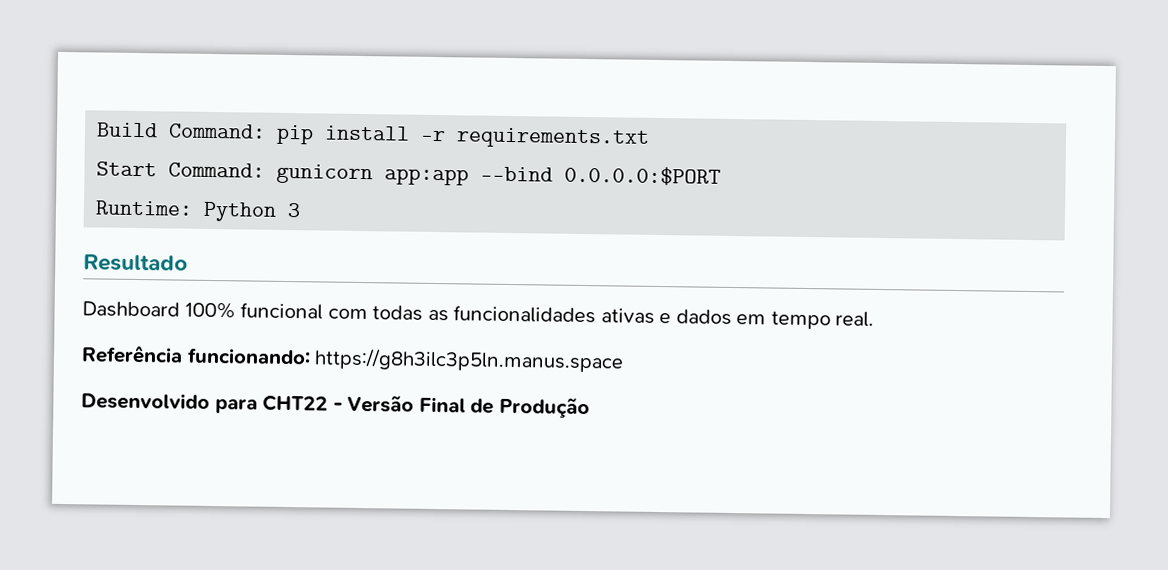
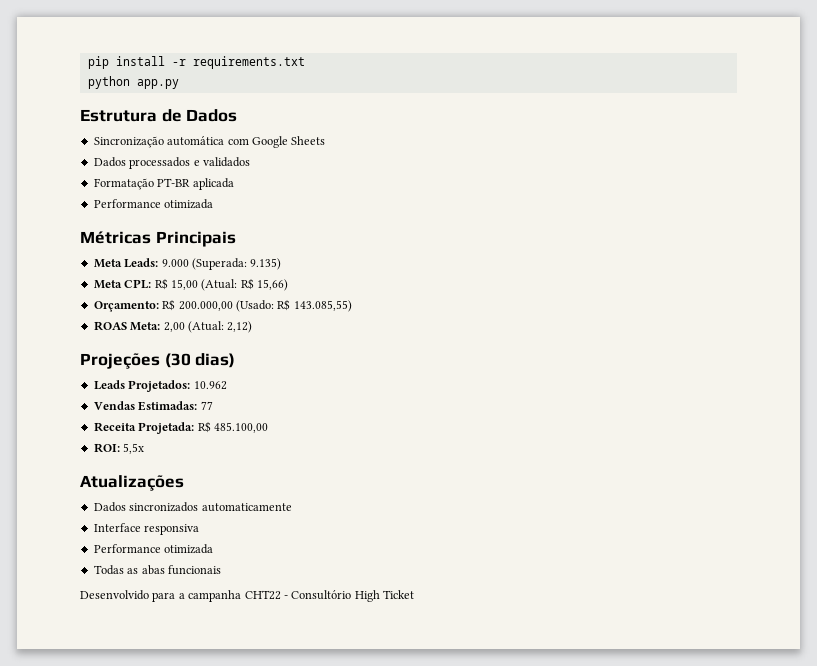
- Build Command: pip install -r requirements.txt
+ pip install -r requirements.txt
- Start Command: gunicorn app:app --bind 0.0.0.0:$PORT
- Runtime: Python 3
- Resultado
- Dashboard 100% funcional com todas as funcionalidades ativas e dados em tempo real.
- Referência funcionando: https://g8h3ilc3p5ln.manus.space
- Desenvolvido para CHT22 - Versão Final de Produção
+ python app.py
+ Estrutura de Dados
+ Sincronização automática com Google Sheets
+ Dados processados e validados
+ Formatação PT-BR aplicada
+ Performance otimizada
+ Métricas Principais
+ Meta Leads: 9.000 (Superada: 9.135)
+ Meta CPL: R$ 15,00 (Atual: R$ 15,66)
+ Orçamento: R$ 200.000,00 (Usado: R$ 143.085,55)
+ ROAS Meta: 2,00 (Atual: 2,12)
+ Projeções (30 dias)
+ Leads Projetados: 10.962
+ Vendas Estimadas: 77
+ Receita Projetada: R$ 485.100,00
+ ROI: 5,5x
+ Atualizações
+ Dados sincronizados automaticamente
+ Interface responsiva
+ Performance otimizada
+ Todas as abas funcionais
+ Desenvolvido para a campanha CHT22 - Consultório High Ticket

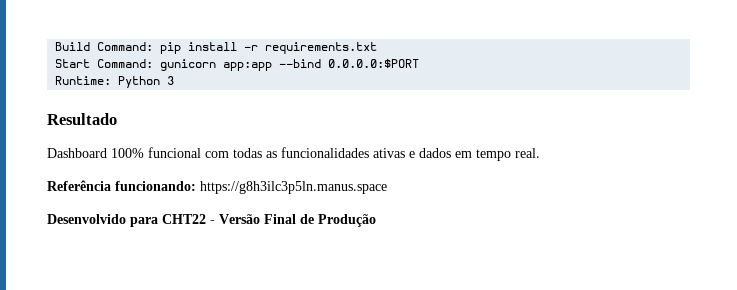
- pip install -r requirements.txt
+ Build Command: pip install -r requirements.txt
- python app.py
- Estrutura de Dados
- Sincronização automática com Google Sheets
- Dados processados e validados
- Formatação PT-BR aplicada
- Performance otimizada
- Métricas Principais
- Meta Leads: 9.000 (Superada: 9.135)
- Meta CPL: R$ 15,00 (Atual: R$ 15,66)
- Orçamento: R$ 200.000,00 (Usado: R$ 143.085,55)
- ROAS Meta: 2,00 (Atual: 2,12)
- Projeções (30 dias)
- Leads Projetados: 10.962
- Vendas Estimadas: 77
- Receita Projetada: R$ 485.100,00
- ROI: 5,5x
- Atualizações
- Dados sincronizados automaticamente
- Interface responsiva
- Performance otimizada
- Todas as abas funcionais
- Desenvolvido para a campanha CHT22 - Consultório High Ticket
+ Start Command: gunicorn app:app --bind 0.0.0.0:$PORT
+ Runtime: Python 3
+ Resultado
+ Dashboard 100% funcional com todas as funcionalidades ativas e dados em tempo real.
+ Referência funcionando: https://g8h3ilc3p5ln.manus.space
+ Desenvolvido para CHT22 - Versão Final de Produção

